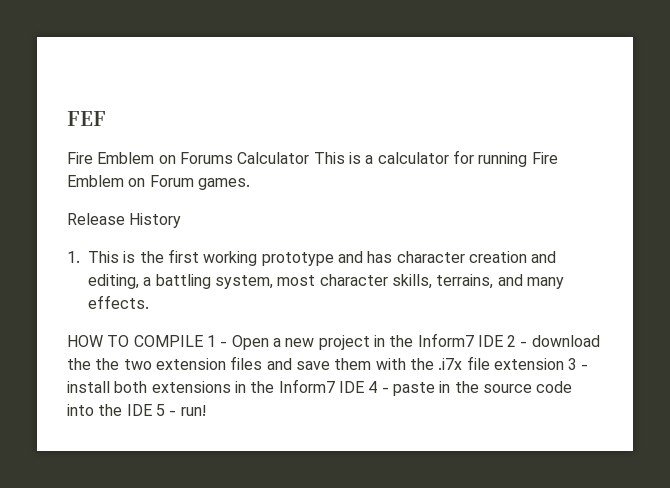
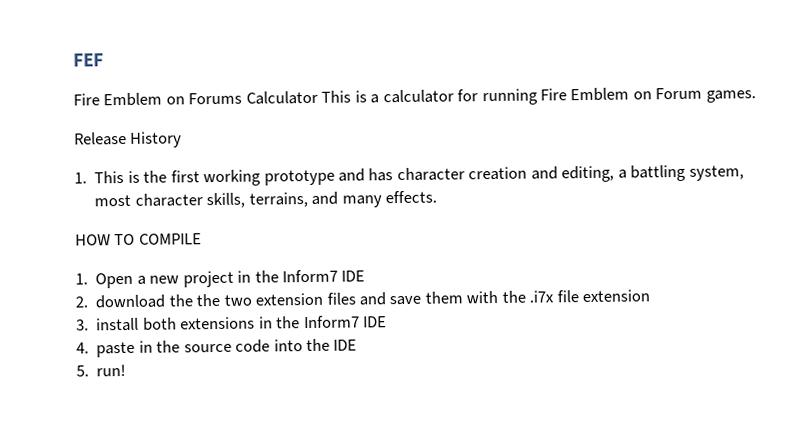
- HOW TO COMPILE 1 - Open a new project in the Inform7 IDE 2 - download the the two extension files and save them with the .i7x file extension 3 - install both extensions in the Inform7 IDE 4 - paste in the source code into the IDE 5 - run!
+ HOW TO COMPILE
+ 1. Open a new project in the Inform7 IDE
+ 2. download the the two extension files and save them with the .i7x file extension
+ 3. install both extensions in the Inform7 IDE
+ 4. paste in the source code into the IDE
+ 5. run!

